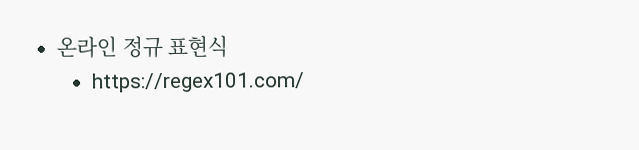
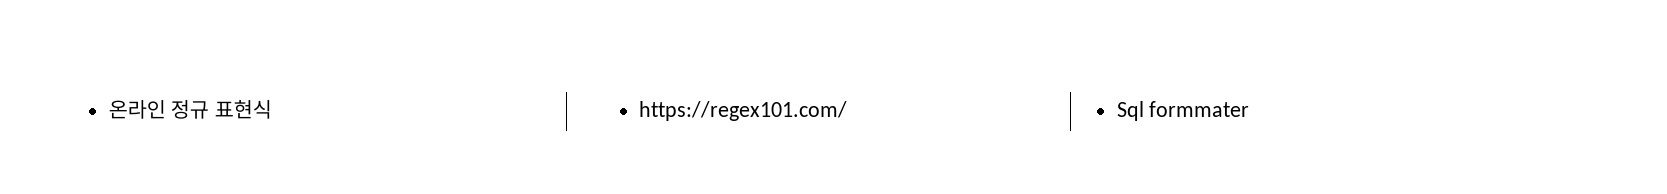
+ Sql formmater

